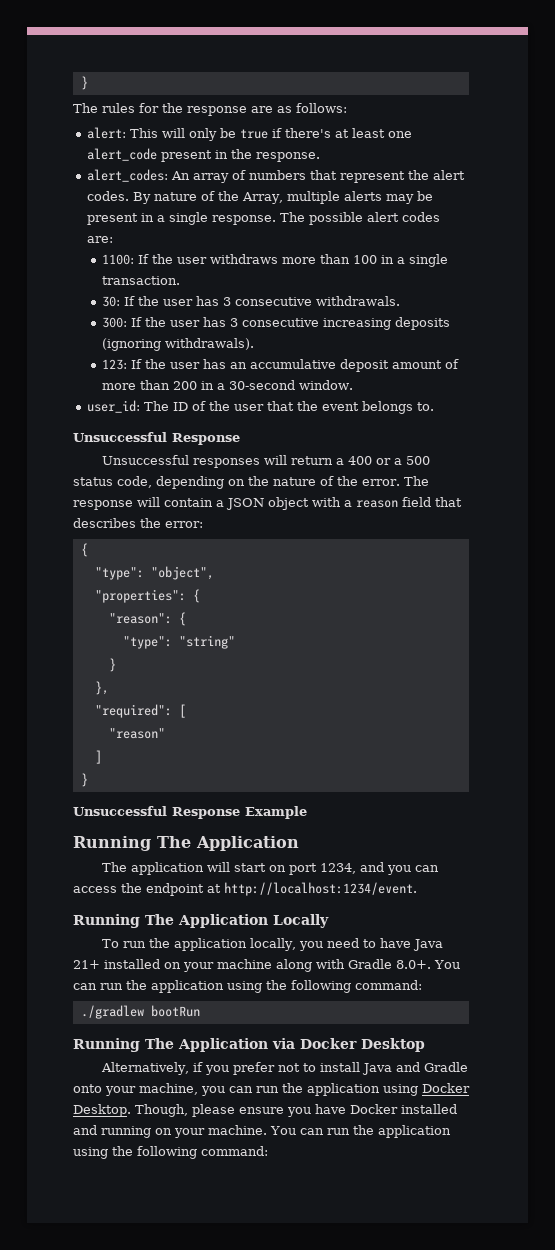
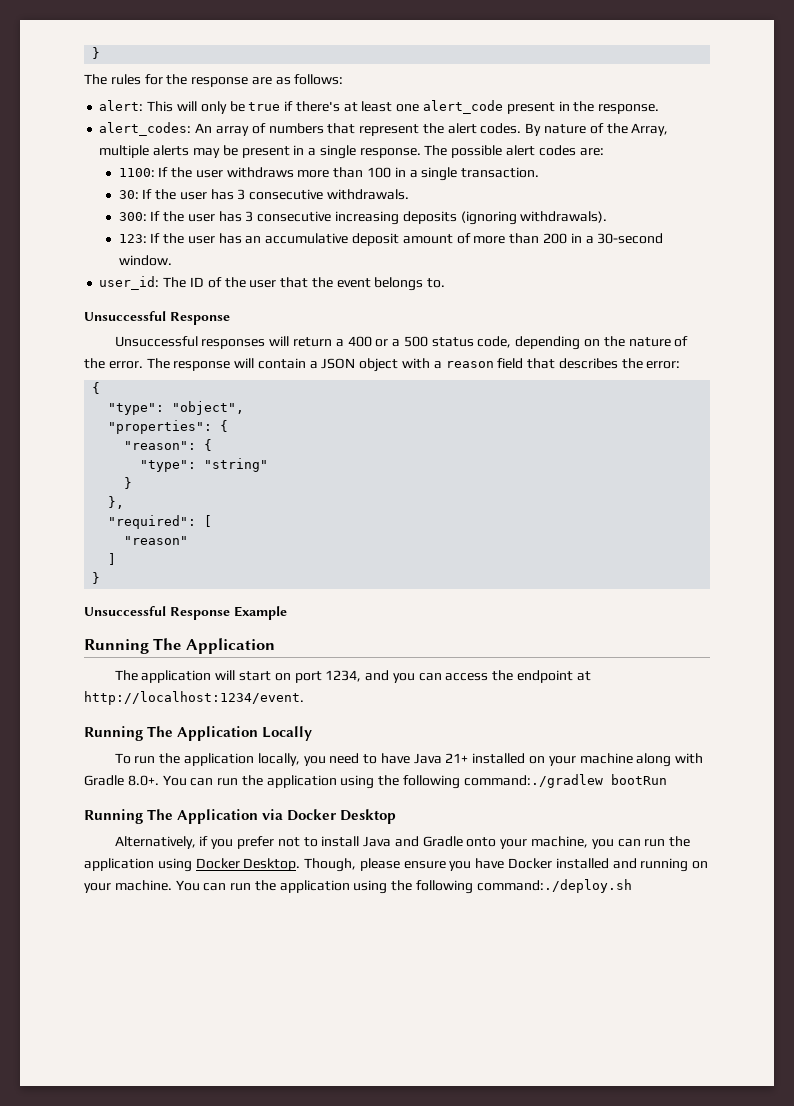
- To run the application locally, you need to have Java 21+ installed on your machine along with Gradle 8.0+. You can run the application using the following command:
- ./gradlew bootRun
+ To run the application locally, you need to have Java 21+ installed on your machine along with Gradle 8.0+. You can run the application using the following command:./gradlew bootRun
- Though, please ensure you have Docker installed and running on your machine. You can run the application using the following command:
+ Though, please ensure you have Docker installed and running on your machine. You can run the application using the following command:./deploy.sh

